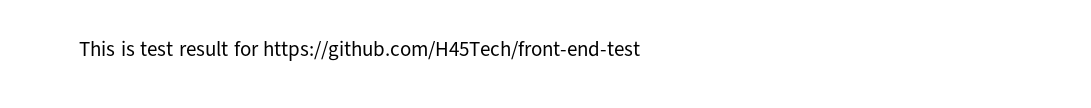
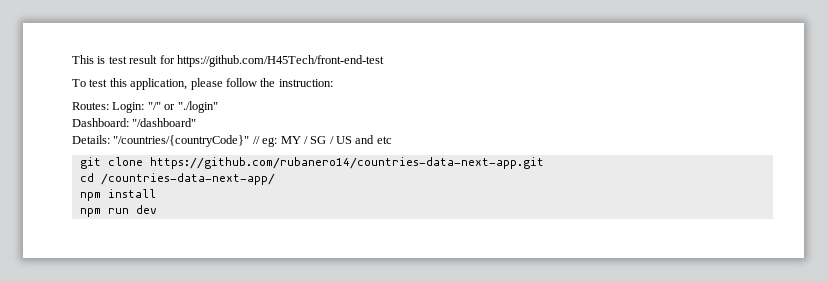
+ To test this application, please follow the instruction:
+ Routes: Login: "/" or "./login"
+ Dashboard: "/dashboard"
+ Details: "/countries/{countryCode}" // eg: MY / SG / US and etc
+ git clone https://github.com/rubanero14/countries-data-next-app.git
+ cd /countries-data-next-app/
+ npm install
+ npm run dev

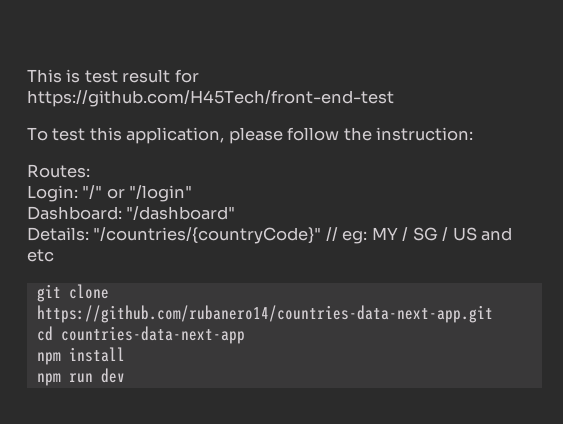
- Routes: Login: "/" or "./login"
+ Routes:
+ Login: "/" or "/login"
- cd /countries-data-next-app/
+ cd countries-data-next-app

